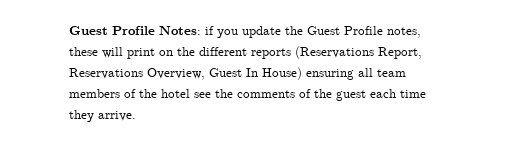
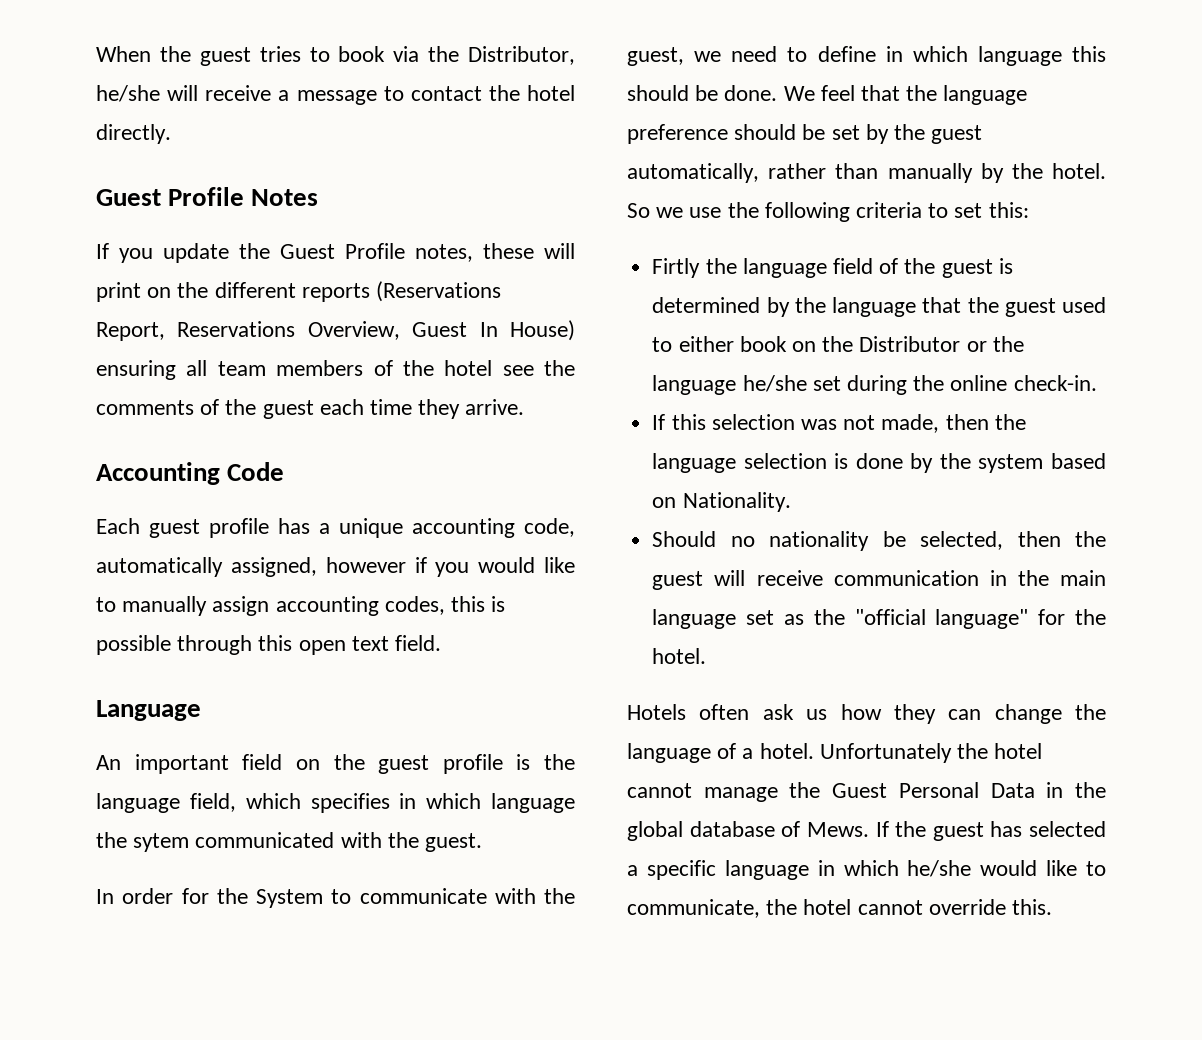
- Guest Profile Notes: if you update the Guest Profile notes, these will print on the different reports (Reservations Report, Reservations Overview, Guest In House) ensuring all team members of the hotel see the comments of the guest each time they arrive.
+ When the guest tries to book via the Distributor, he/she will receive a message to contact the hotel directly.
+ Guest Profile Notes
+ If you update the Guest Profile notes, these will print on the different reports (Reservations Report, Reservations Overview, Guest In House) ensuring all team members of the hotel see the comments of the guest each time they arrive.
+ Accounting Code
+ Each guest profile has a unique accounting code, automatically assigned, however if you would like to manually assign accounting codes, this is possible through this open text field.
+ Language
+ An important field on the guest profile is the language field, which specifies in which language the sytem communicated with the guest.
+ In order for the System to communicate with the guest, we need to define in which language this should be done. We feel that the language preference should be set by the guest automatically, rather than manually by the hotel. So we use the following criteria to set this:
+ Firtly the language field of the guest is determined by the language that the guest used to either book on the Distributor or the language he/she set during the online check-in.
+ If this selection was not made, then the language selection is done by the system based on Nationality.
+ Should no nationality be selected, then the guest will receive communication in the main language set as the "official language" for the hotel.
+ Hotels often ask us how they can change the language of a hotel. Unfortunately the hotel cannot manage the Guest Personal Data in the global database of Mews. If the guest has selected a specific language in which he/she would like to communicate, the hotel cannot override this.

